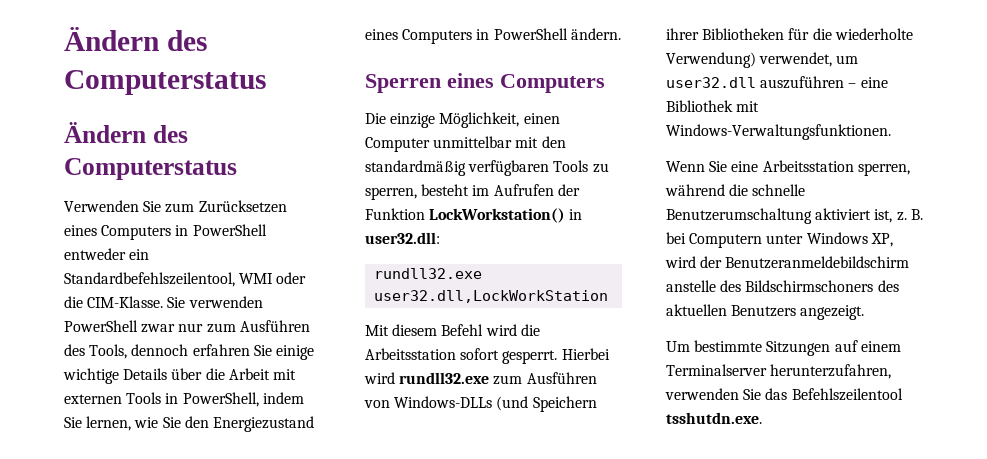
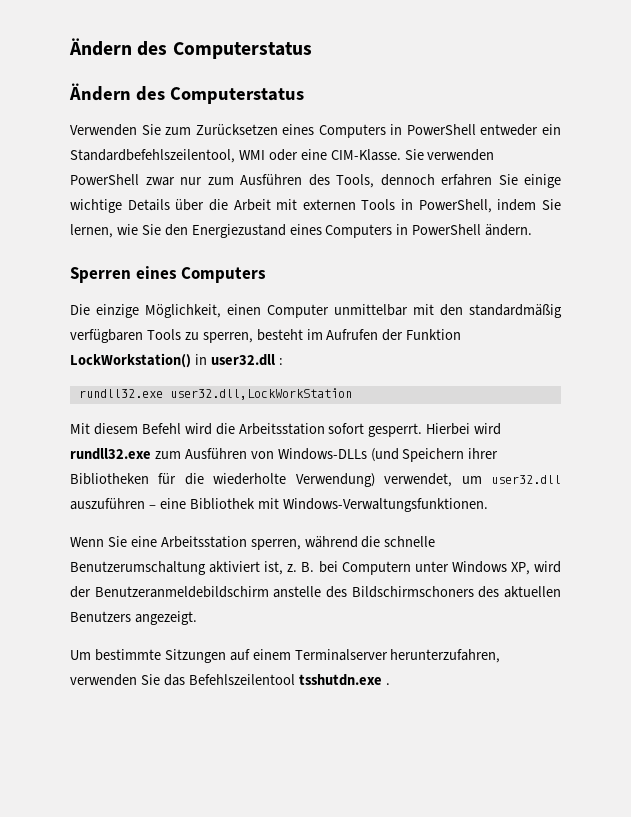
- Verwenden Sie zum Zurücksetzen eines Computers in PowerShell entweder ein Standardbefehlszeilentool, WMI oder die CIM-Klasse.
+ Verwenden Sie zum Zurücksetzen eines Computers in PowerShell entweder ein Standardbefehlszeilentool, WMI oder eine CIM-Klasse.
- Die einzige Möglichkeit, einen Computer unmittelbar mit den standardmäßig verfügbaren Tools zu sperren, besteht im Aufrufen der Funktion LockWorkstation() in user32.dll:
+ Die einzige Möglichkeit, einen Computer unmittelbar mit den standardmäßig verfügbaren Tools zu sperren, besteht im Aufrufen der Funktion LockWorkstation() in user32.dll :
- Um bestimmte Sitzungen auf einem Terminalserver herunterzufahren, verwenden Sie das Befehlszeilentool tsshutdn.exe.
+ Um bestimmte Sitzungen auf einem Terminalserver herunterzufahren, verwenden Sie das Befehlszeilentool tsshutdn.exe .

